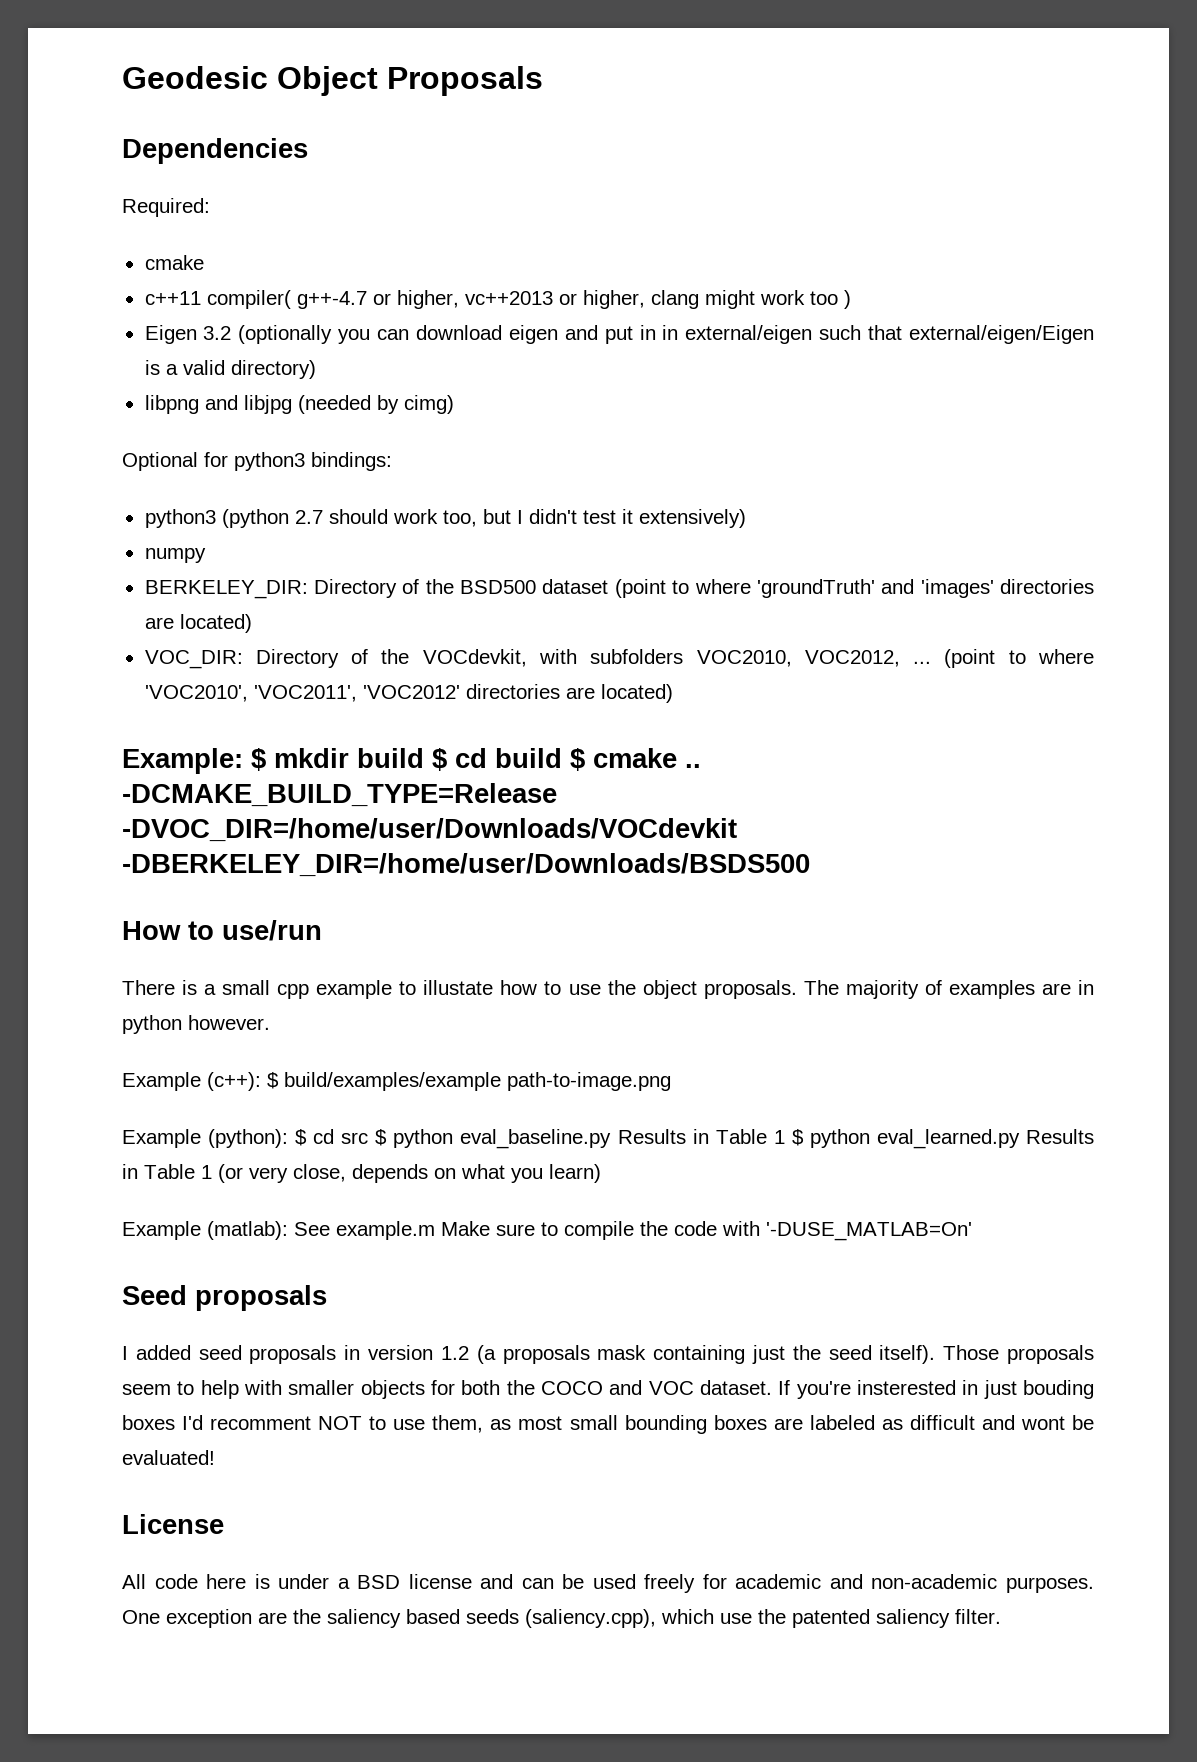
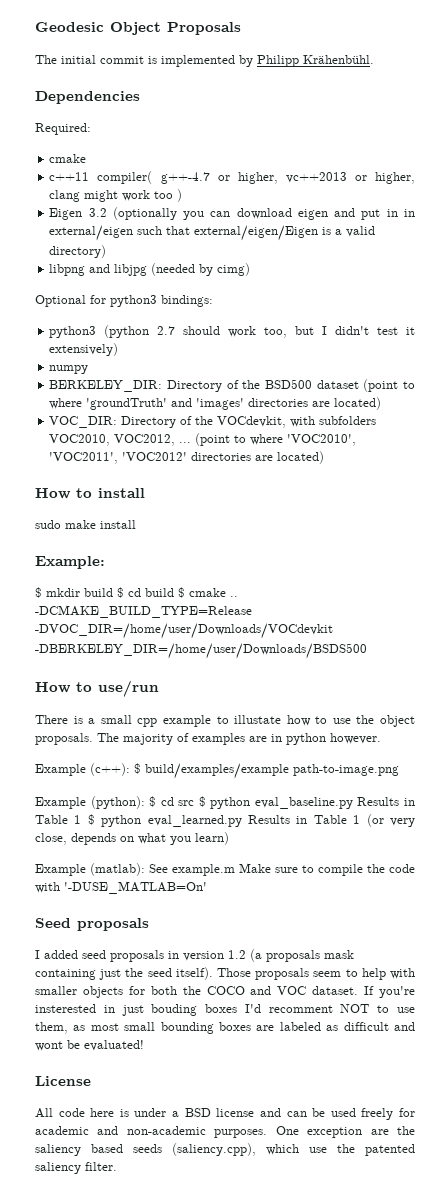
+ The initial commit is implemented by Philipp Krähenbühl.
+ How to install
+ sudo make install
- Example: $ mkdir build $ cd build $ cmake ..
+ Example:
+ $ mkdir build $ cd build $ cmake ..

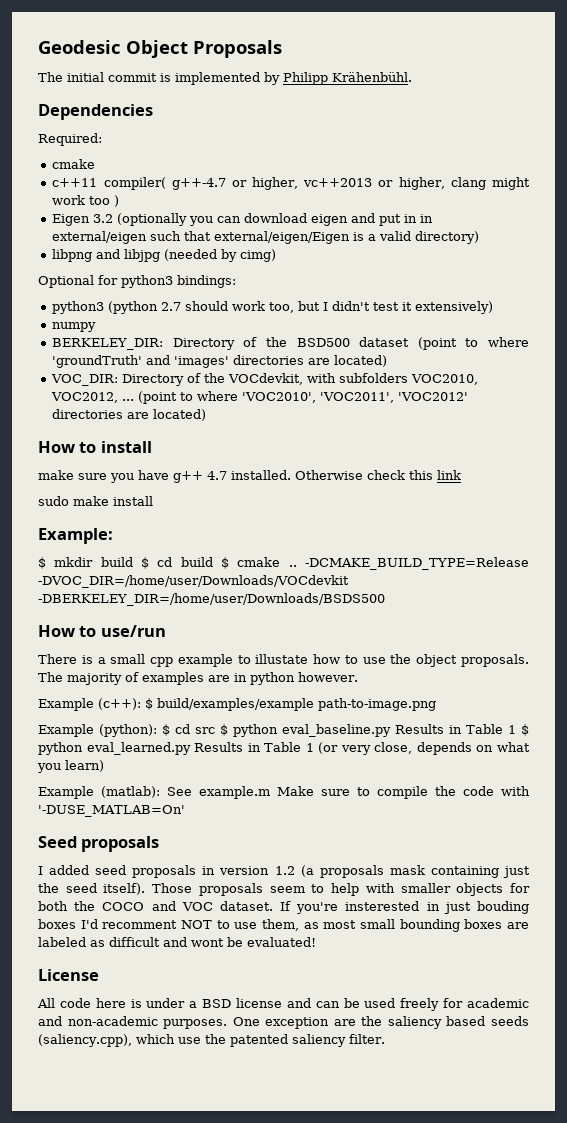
+ make sure you have g++ 4.7 installed. Otherwise check this link

